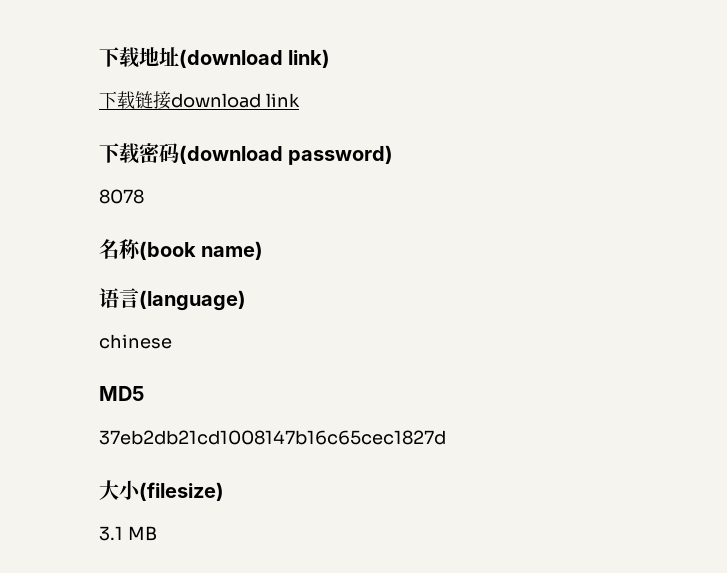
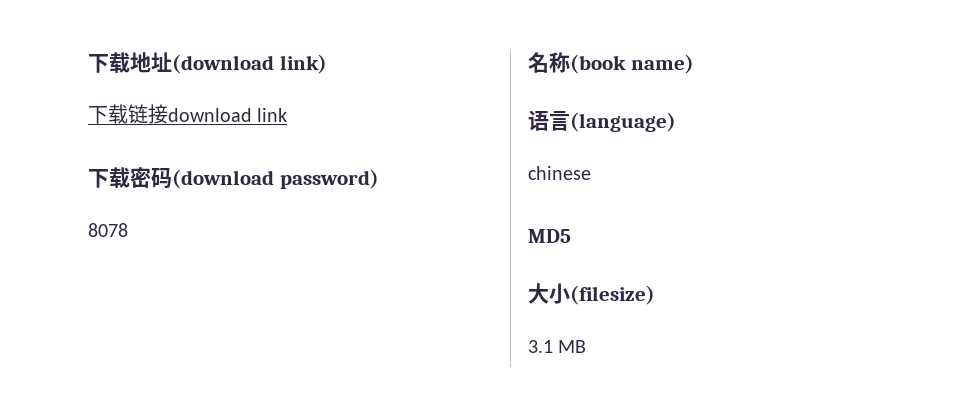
- 37eb2db21cd1008147b16c65cec1827d

